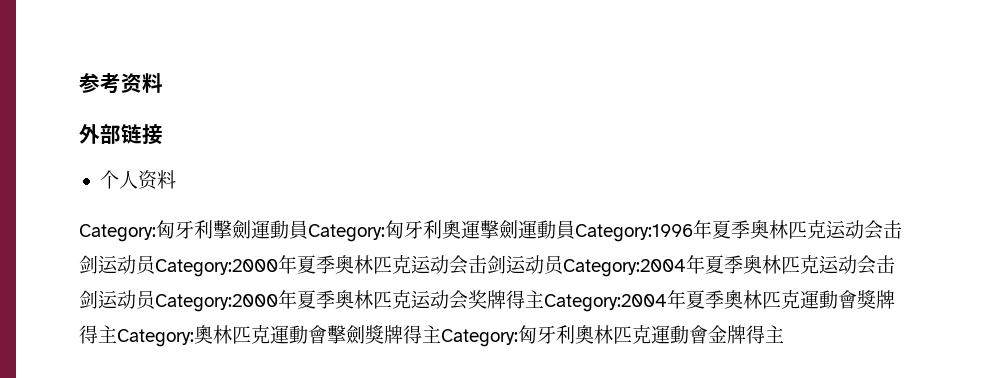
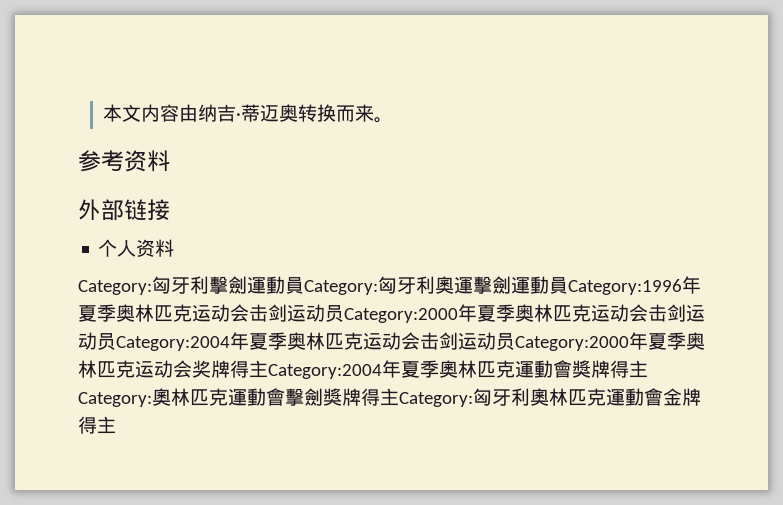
+ 本文内容由纳吉·蒂迈奥转换而来。

